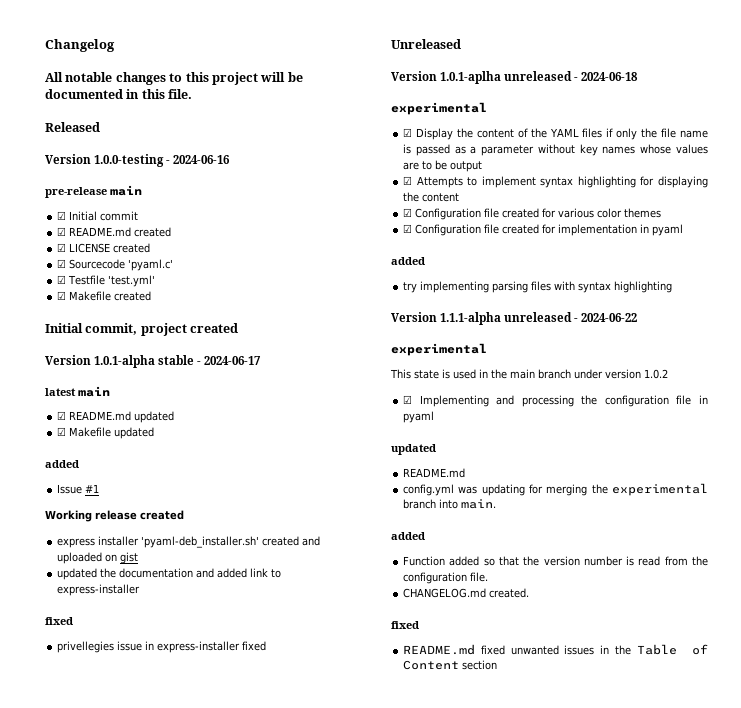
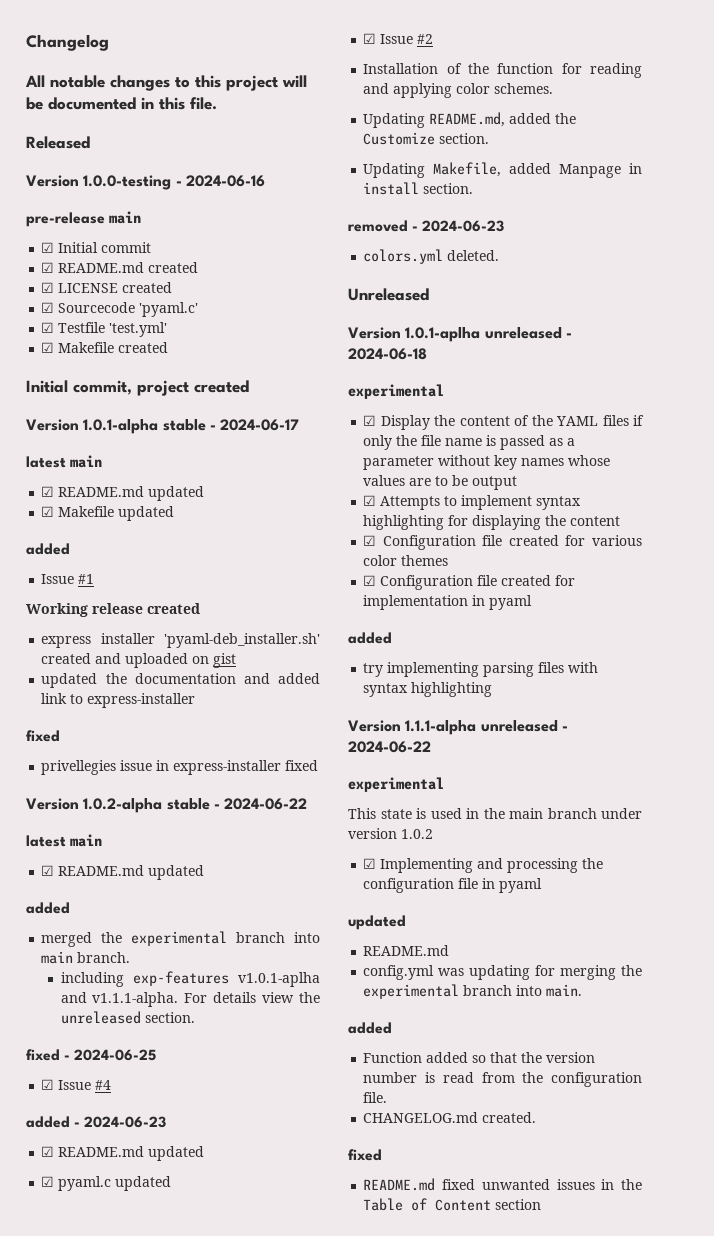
+ Version 1.0.2-alpha stable - 2024-06-22
+ latest main
+ ☑ README.md updated
+ added
+ merged the experimental branch into main branch.
+ including exp-features v1.0.1-aplha and v1.1.1-alpha. For details view the unreleased section.
+ fixed - 2024-06-25
+ ☑ Issue #4
+ added - 2024-06-23
+ ☑ README.md updated
+ ☑ pyaml.c updated
+ ☑ Issue #2
+ Installation of the function for reading and applying color schemes.
+ Updating README.md, added the Customize section.
+ Updating Makefile, added Manpage in install section.
+ removed - 2024-06-23
+ colors.yml deleted.

